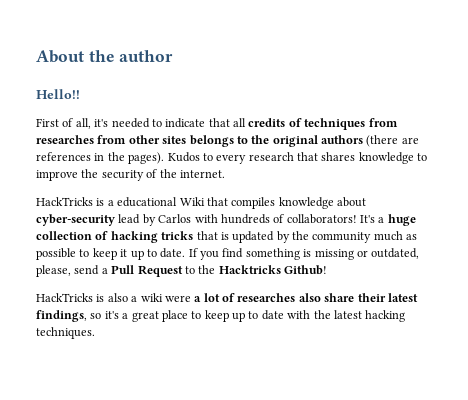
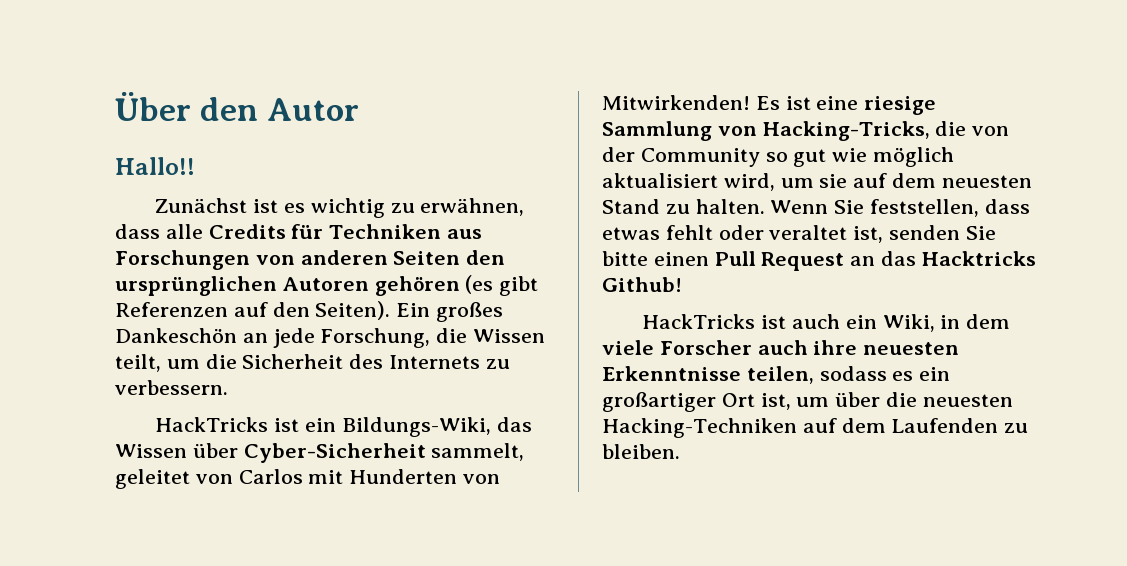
- About the author
- Hello!!
- First of all, it's needed to indicate that all credits of techniques from researches from other sites belongs to the original authors (there are references in the pages). Kudos to every research that shares knowledge to improve the security of the internet.
- HackTricks is a educational Wiki that compiles knowledge about cyber-security lead by Carlos with hundreds of collaborators! It's a huge collection of hacking tricks that is updated by the community much as possible to keep it up to date. If you find something is missing or outdated, please, send a Pull Request to the Hacktricks Github!
- HackTricks is also a wiki were a lot of researches also share their latest findings, so it's a great place to keep up to date with the latest hacking techniques.
+ Über den Autor
+ Hallo!!
+ Zunächst ist es wichtig zu erwähnen, dass alle Credits für Techniken aus Forschungen von anderen Seiten den ursprünglichen Autoren gehören (es gibt Referenzen auf den Seiten). Ein großes Dankeschön an jede Forschung, die Wissen teilt, um die Sicherheit des Internets zu verbessern.
+ HackTricks ist ein Bildungs-Wiki, das Wissen über Cyber-Sicherheit sammelt, geleitet von Carlos mit Hunderten von Mitwirkenden! Es ist eine riesige Sammlung von Hacking-Tricks, die von der Community so gut wie möglich aktualisiert wird, um sie auf dem neuesten Stand zu halten. Wenn Sie feststellen, dass etwas fehlt oder veraltet ist, senden Sie bitte einen Pull Request an das Hacktricks Github!
+ HackTricks ist auch ein Wiki, in dem viele Forscher auch ihre neuesten Erkenntnisse teilen, sodass es ein großartiger Ort ist, um über die neuesten Hacking-Techniken auf dem Laufenden zu bleiben.

